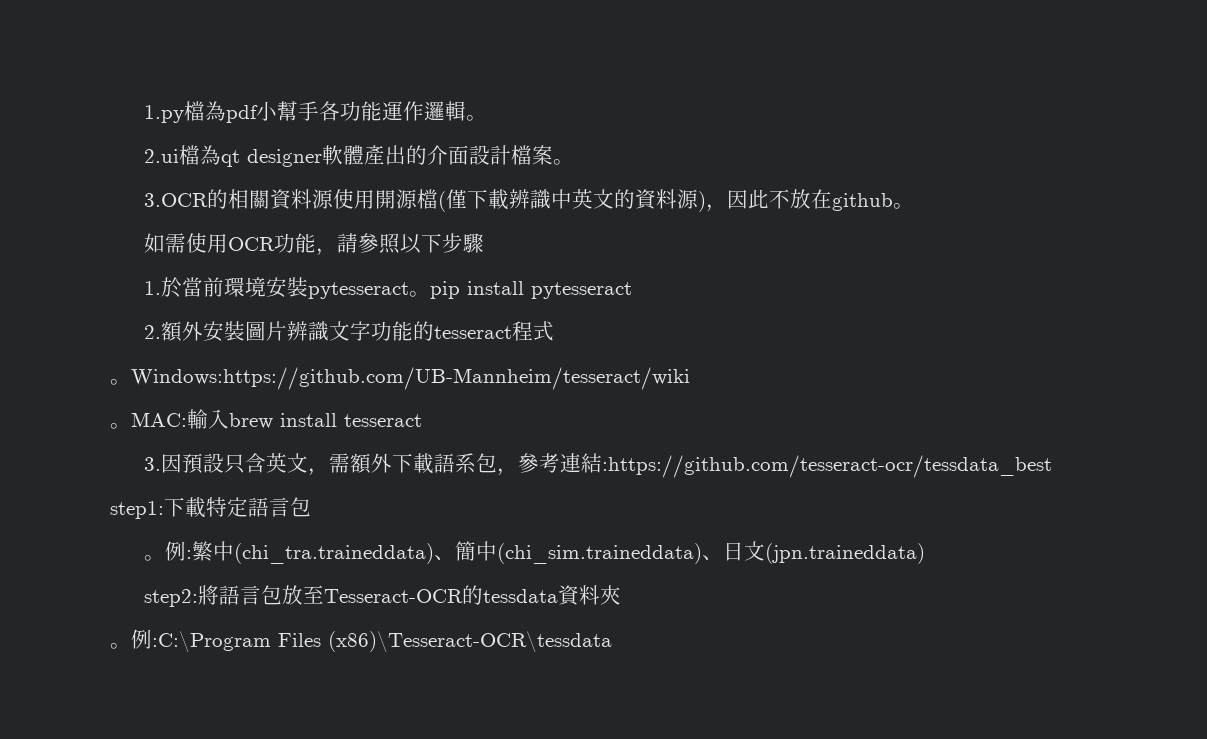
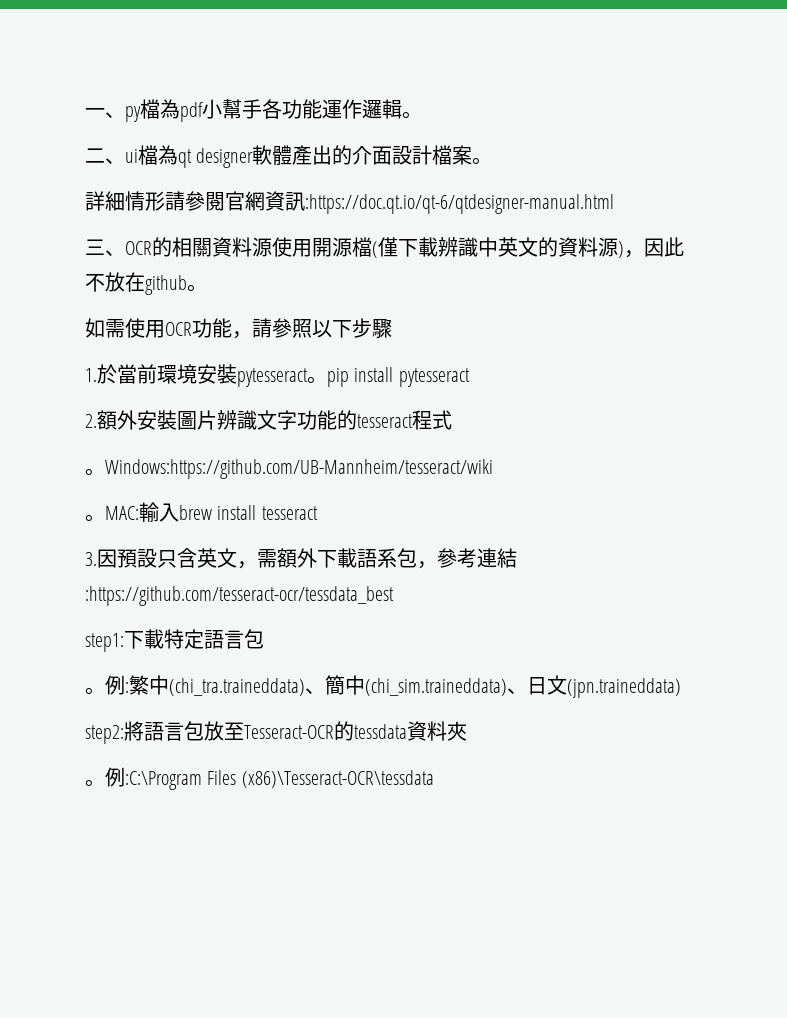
- 1.py檔為pdf小幫手各功能運作邏輯。
+ 一、py檔為pdf小幫手各功能運作邏輯。
- 2.ui檔為qt designer軟體產出的介面設計檔案。
+ 二、ui檔為qt designer軟體產出的介面設計檔案。
- 3.OCR的相關資料源使用開源檔(僅下載辨識中英文的資料源)，因此不放在github。
+ 詳細情形請參閱官網資訊:https://doc.qt.io/qt-6/qtdesigner-manual.html
+ 三、OCR的相關資料源使用開源檔(僅下載辨識中英文的資料源)，因此不放在github。

